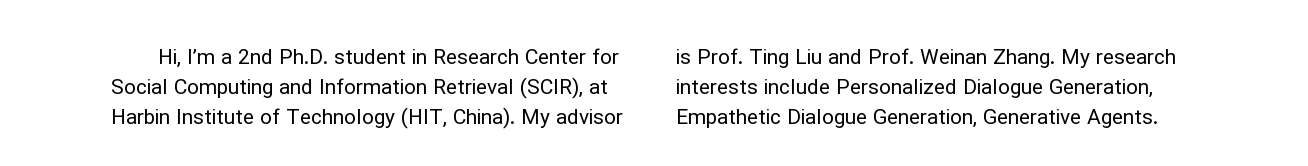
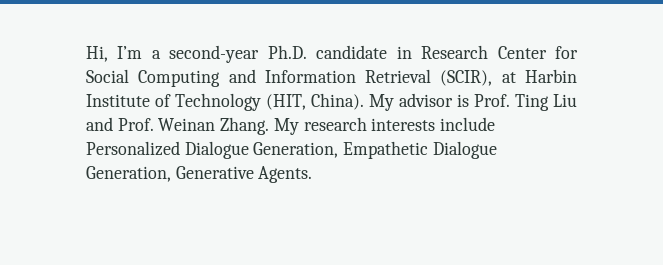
- Hi, I’m a 2nd Ph.D. student in Research Center for Social Computing and Information Retrieval (SCIR), at Harbin Institute of Technology (HIT, China).
+ Hi, I’m a second-year Ph.D. candidate in Research Center for Social Computing and Information Retrieval (SCIR), at Harbin Institute of Technology (HIT, China).

